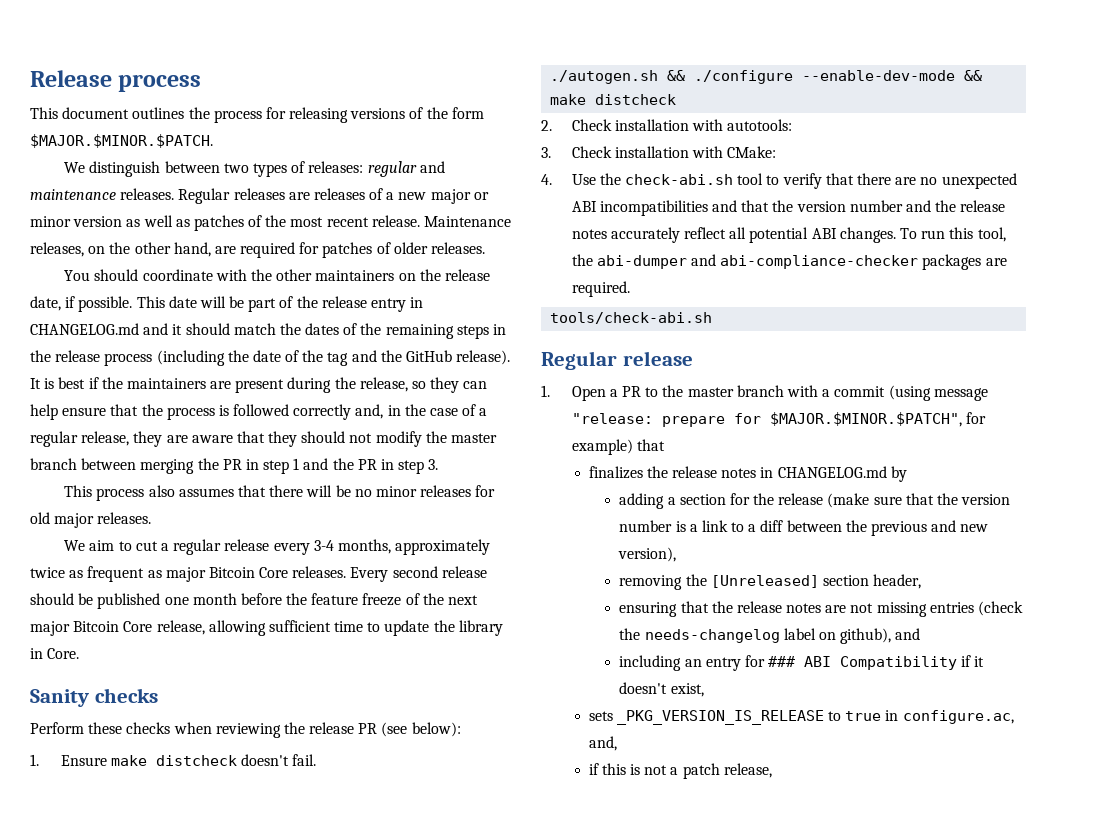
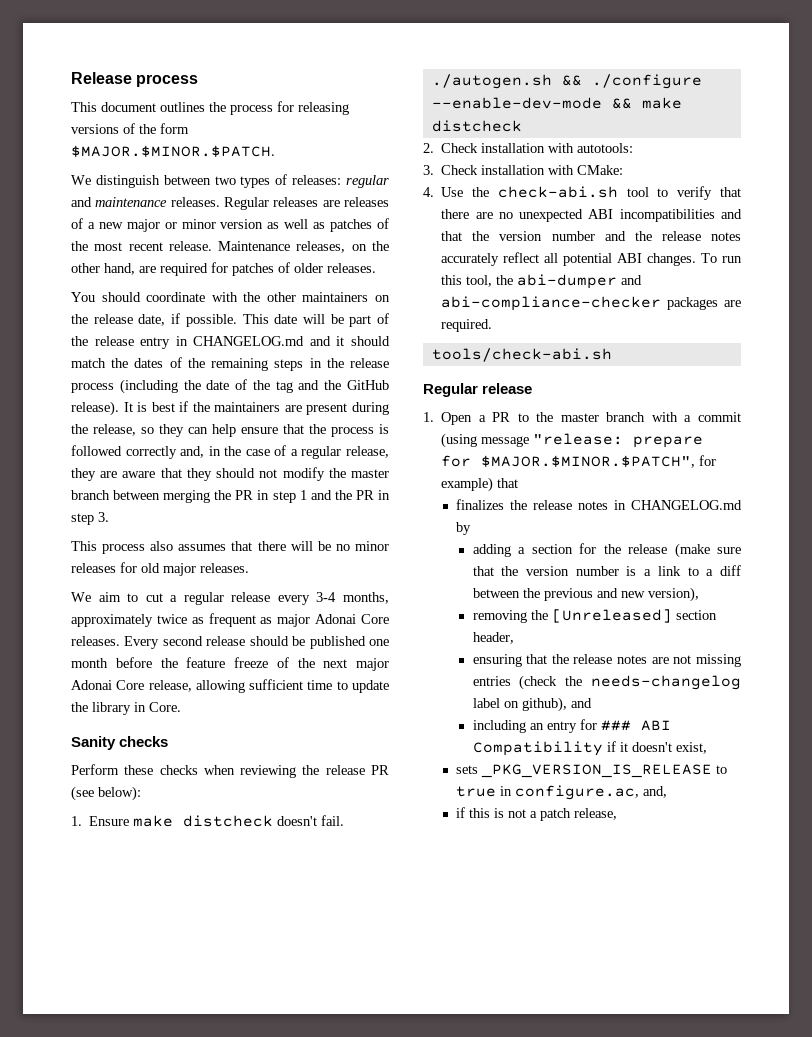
- We aim to cut a regular release every 3-4 months, approximately twice as frequent as major Bitcoin Core releases.
+ We aim to cut a regular release every 3-4 months, approximately twice as frequent as major Adonai Core releases.
- Every second release should be published one month before the feature freeze of the next major Bitcoin Core release, allowing sufficient time to update the library in Core.
+ Every second release should be published one month before the feature freeze of the next major Adonai Core release, allowing sufficient time to update the library in Core.

